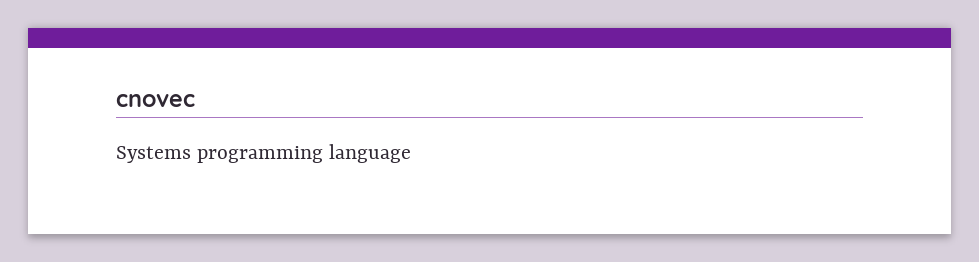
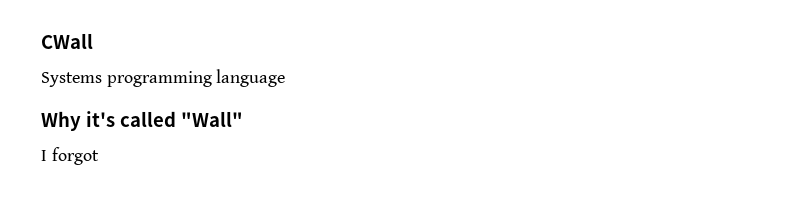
- cnovec
+ CWall
+ Why it's called "Wall"
+ I forgot

